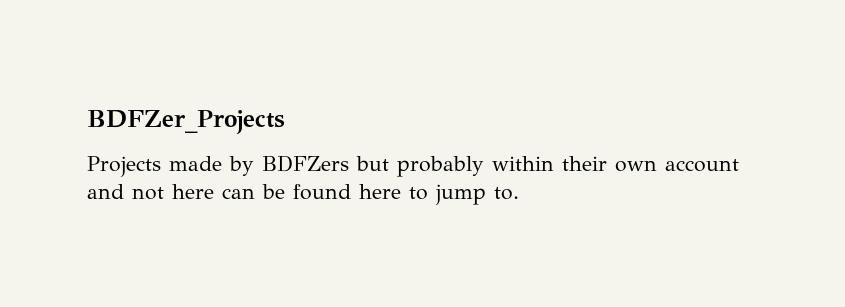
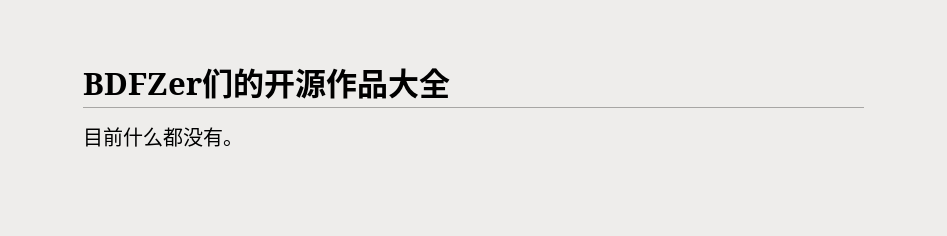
- BDFZer_Projects
- Projects made by BDFZers but probably within their own account and not here can be found here to jump to.
+ BDFZer们的开源作品大全
+ 目前什么都没有。

